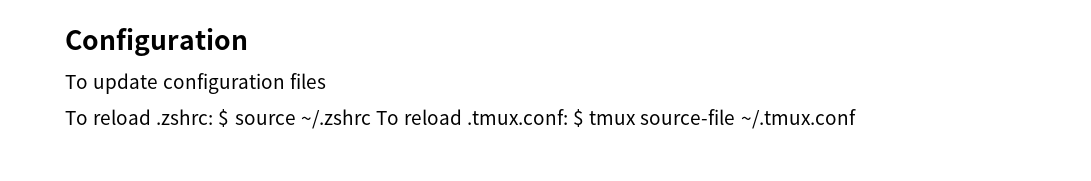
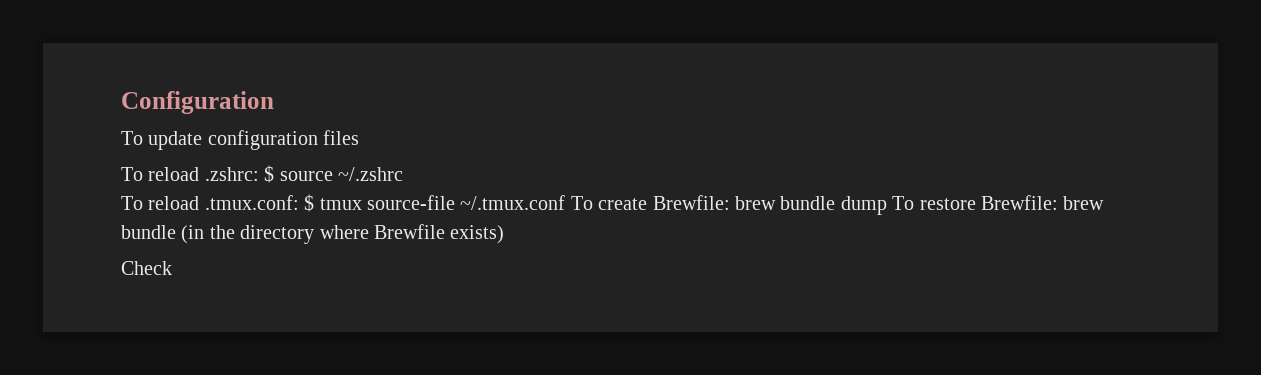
- To reload .zshrc: $ source ~/.zshrc To reload .tmux.conf: $ tmux source-file ~/.tmux.conf
+ To reload .zshrc: $ source ~/.zshrc
+ To reload .tmux.conf: $ tmux source-file ~/.tmux.conf To create Brewfile: brew bundle dump To restore Brewfile: brew bundle (in the directory where Brewfile exists)
+ Check

